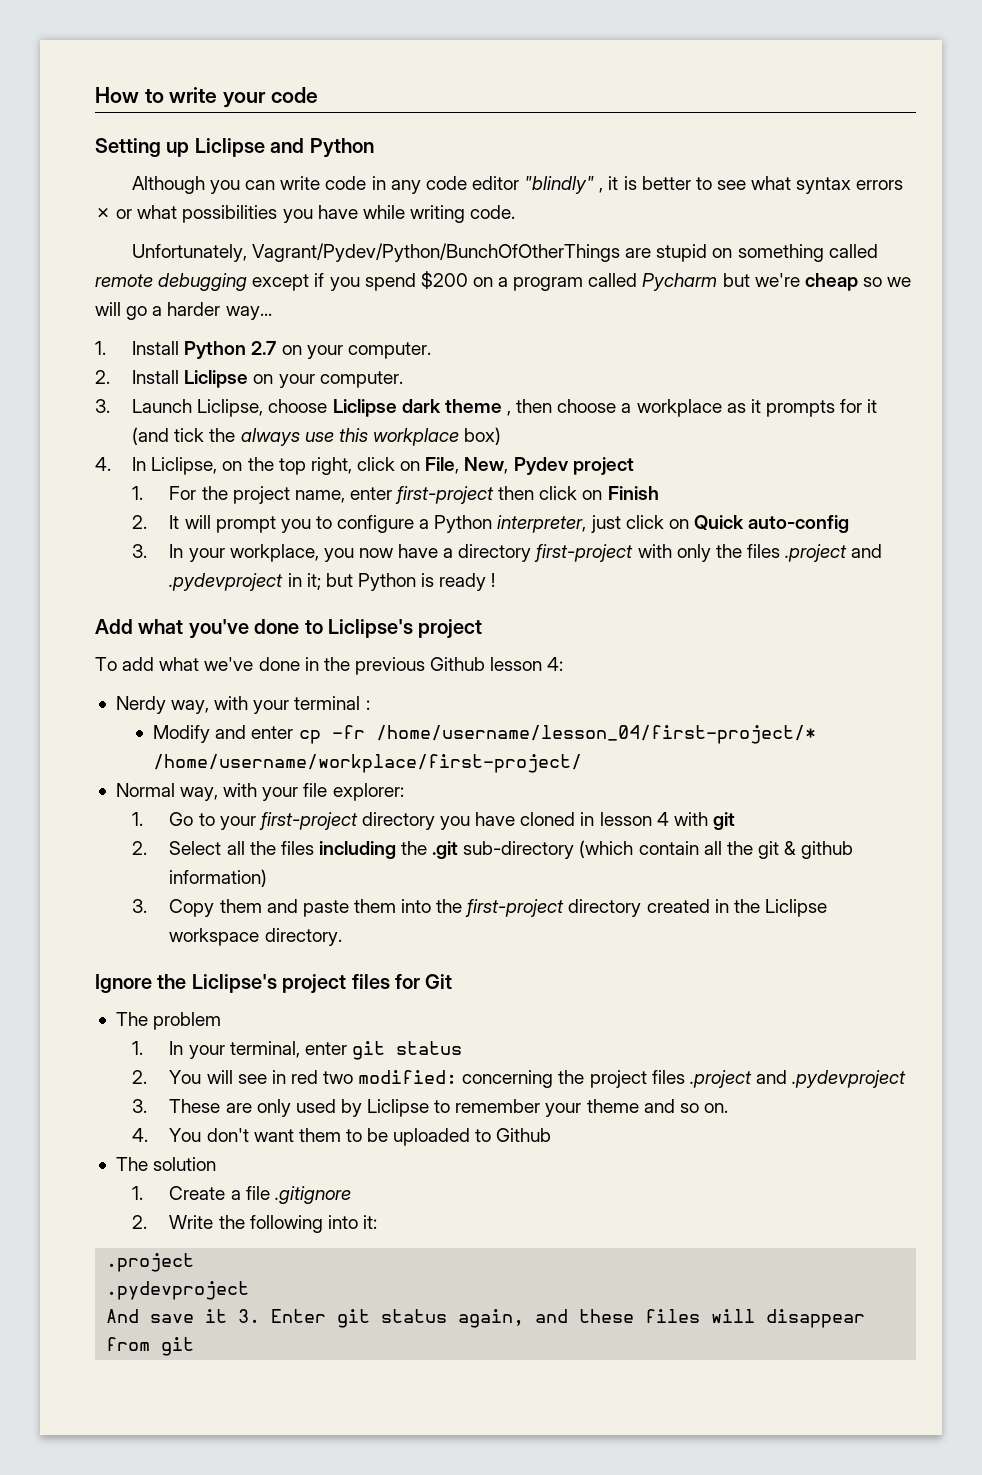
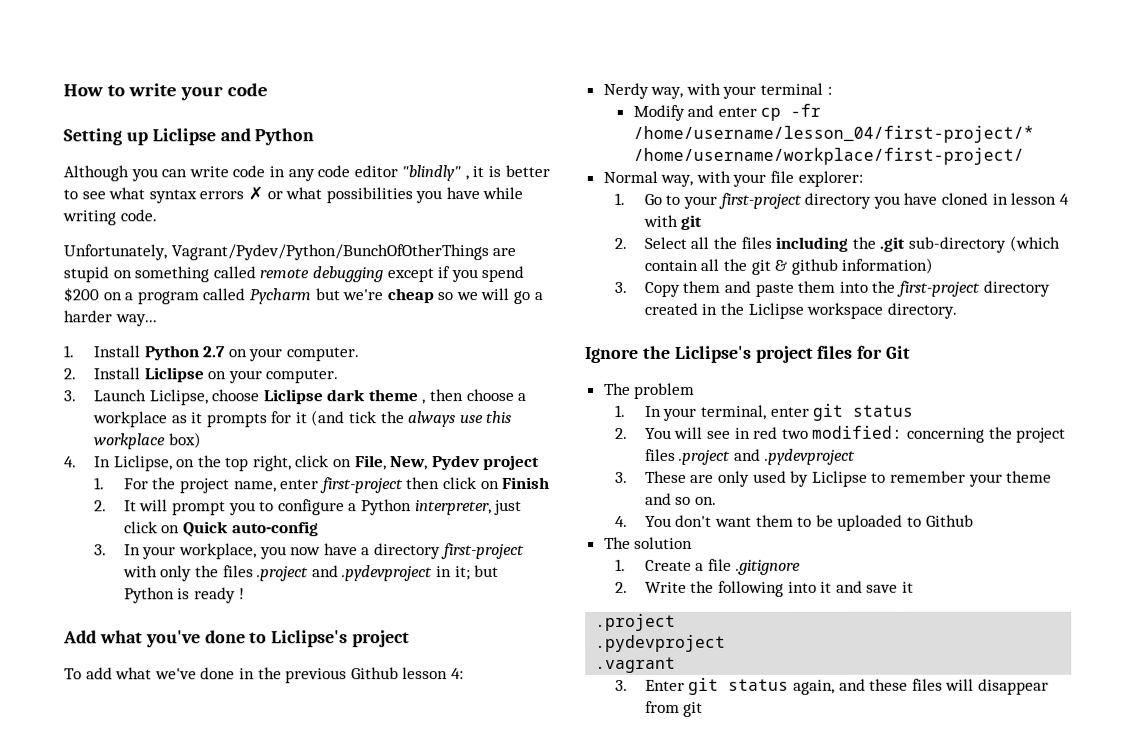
- 2. Write the following into it:
+ 2. Write the following into it and save it
- And save it 3. Enter git status again, and these files will disappear from git
+ .vagrant
+ 3. Enter git status again, and these files will disappear from git

